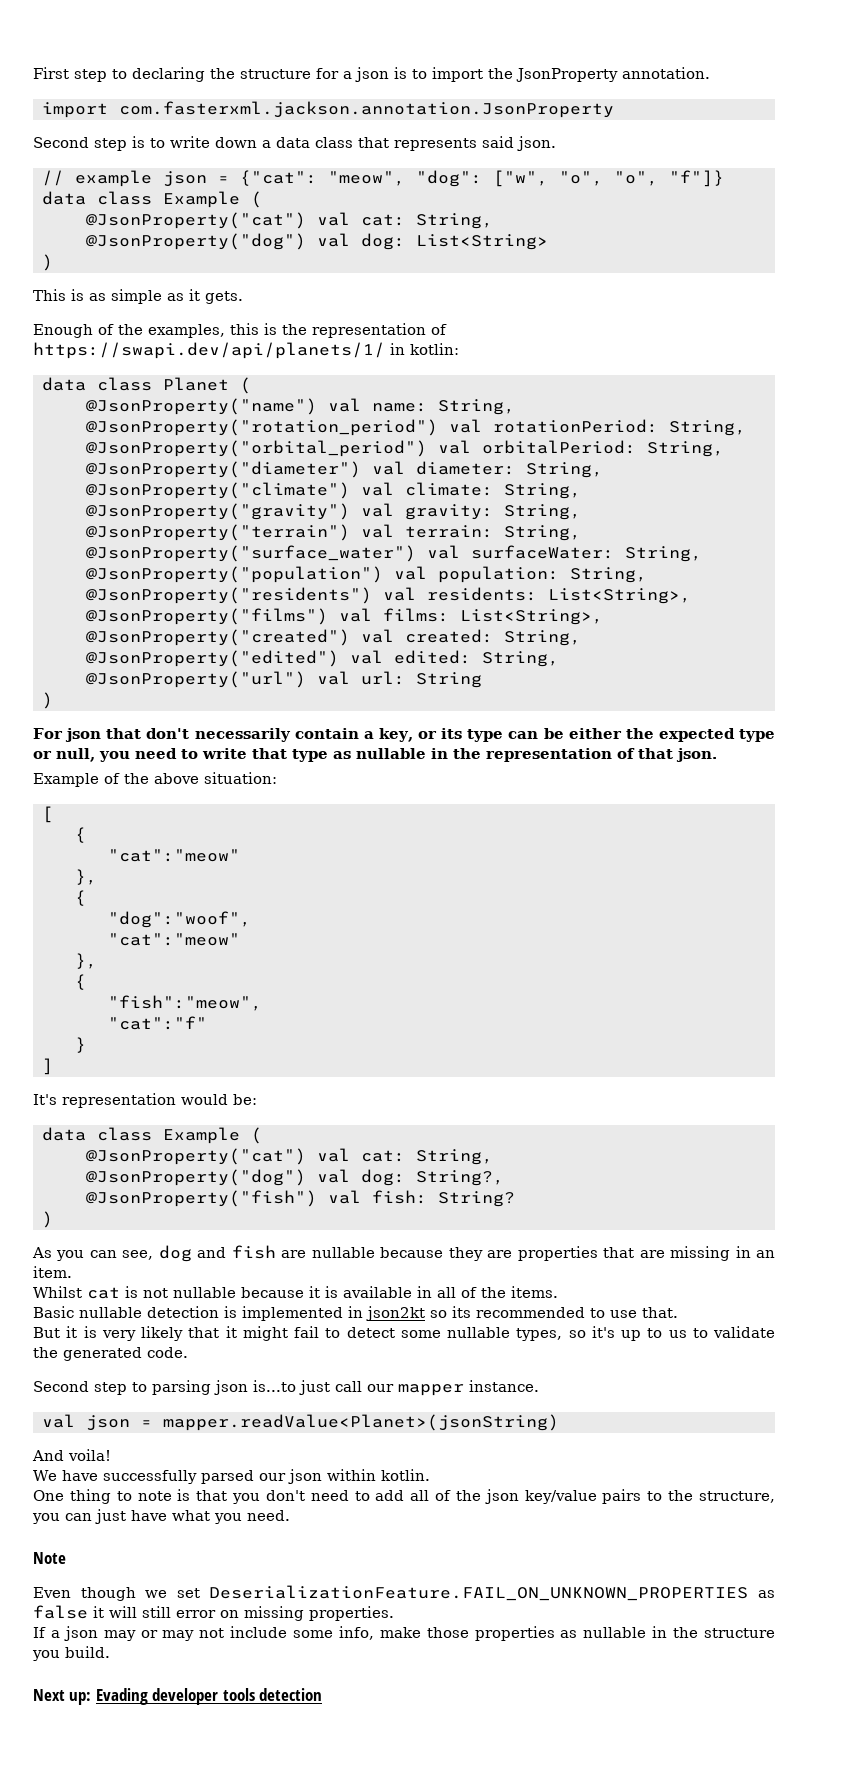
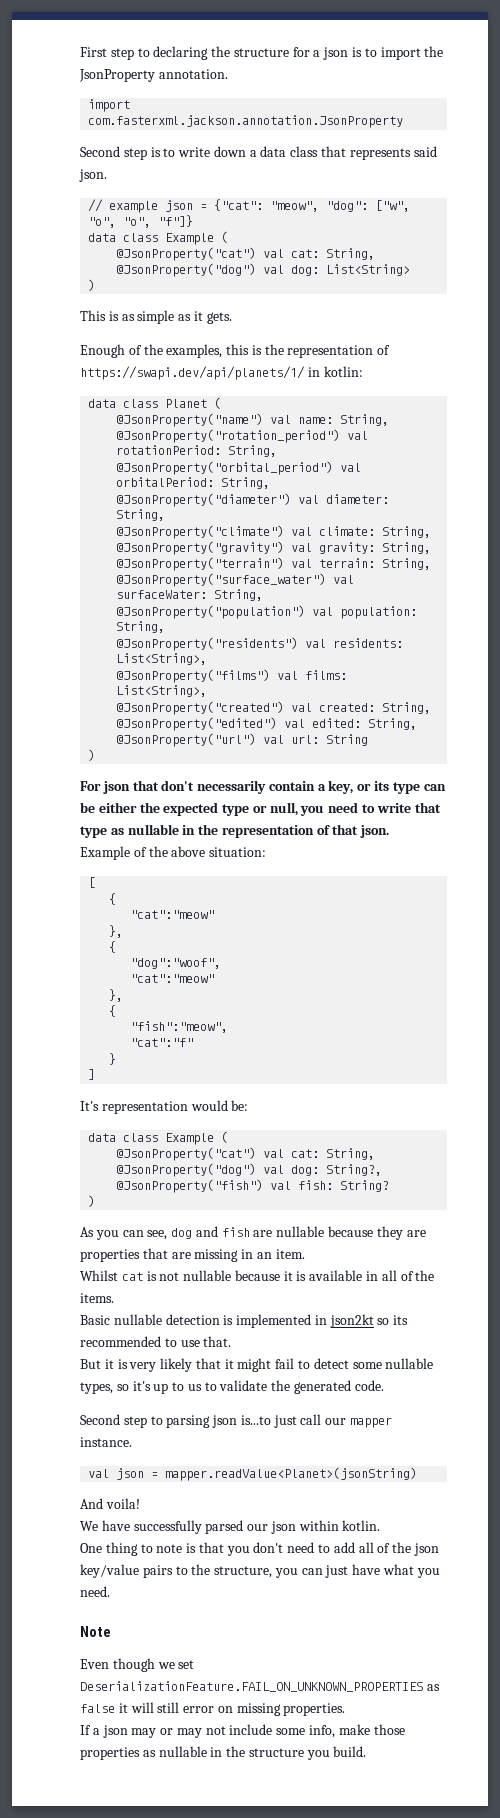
- Next up: Evading developer tools detection

